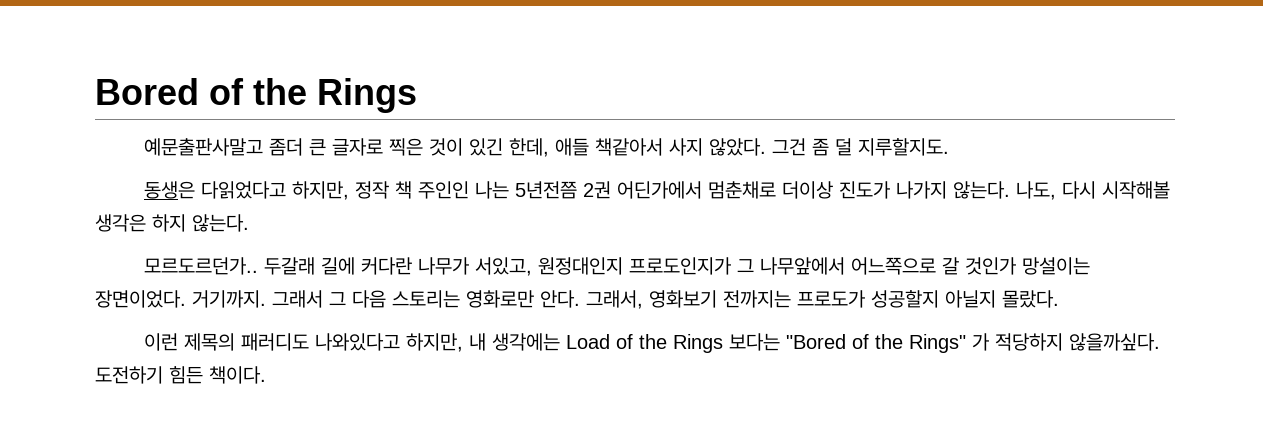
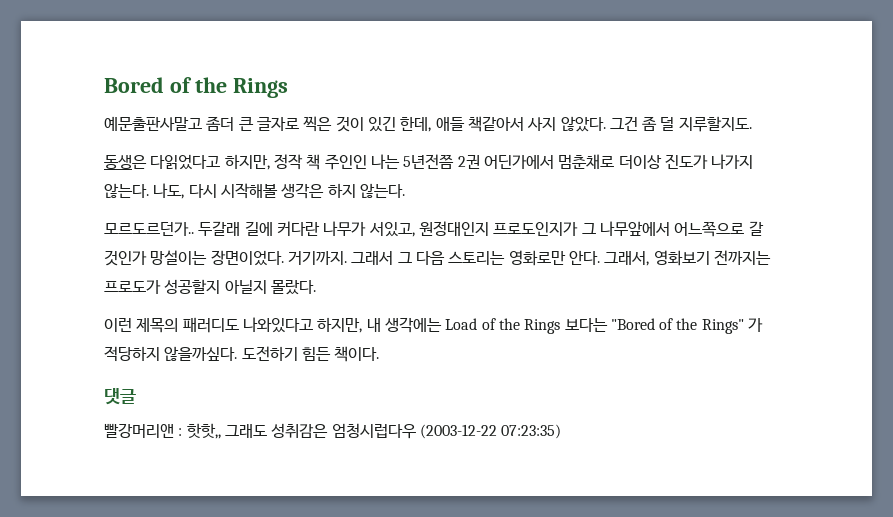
+ 댓글
+ 빨강머리앤 : 핫핫,, 그래도 성취감은 엄청시럽다우 (2003-12-22 07:23:35)

